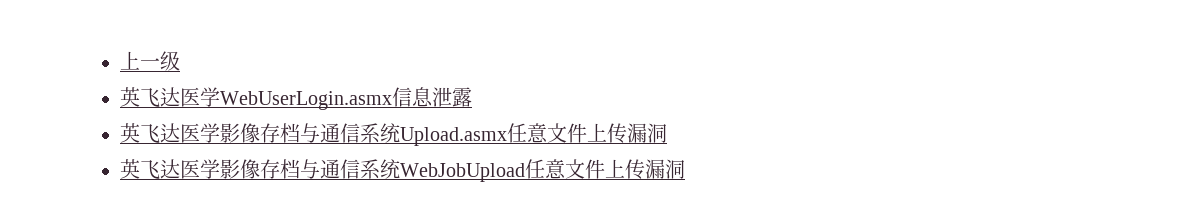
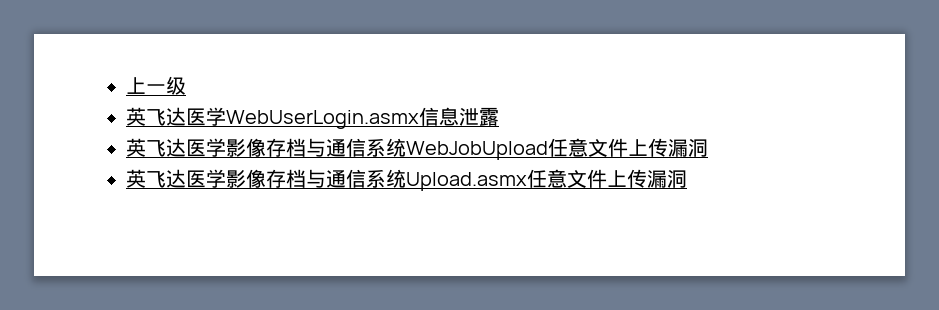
- 英飞达医学影像存档与通信系统Upload.asmx任意文件上传漏洞
+ 英飞达医学影像存档与通信系统WebJobUpload任意文件上传漏洞
- 英飞达医学影像存档与通信系统WebJobUpload任意文件上传漏洞
+ 英飞达医学影像存档与通信系统Upload.asmx任意文件上传漏洞

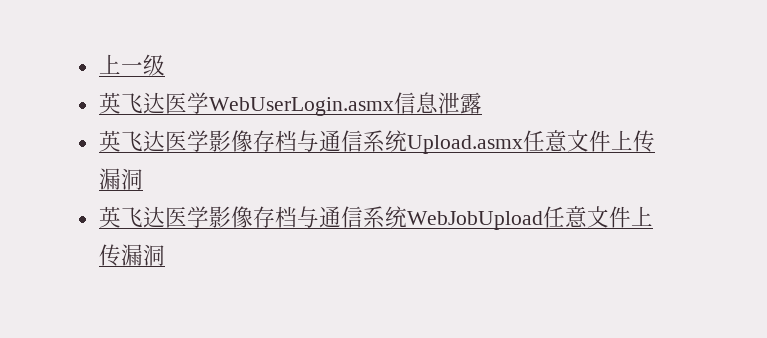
- 英飞达医学影像存档与通信系统WebJobUpload任意文件上传漏洞
+ 英飞达医学影像存档与通信系统Upload.asmx任意文件上传漏洞
- 英飞达医学影像存档与通信系统Upload.asmx任意文件上传漏洞
+ 英飞达医学影像存档与通信系统WebJobUpload任意文件上传漏洞

